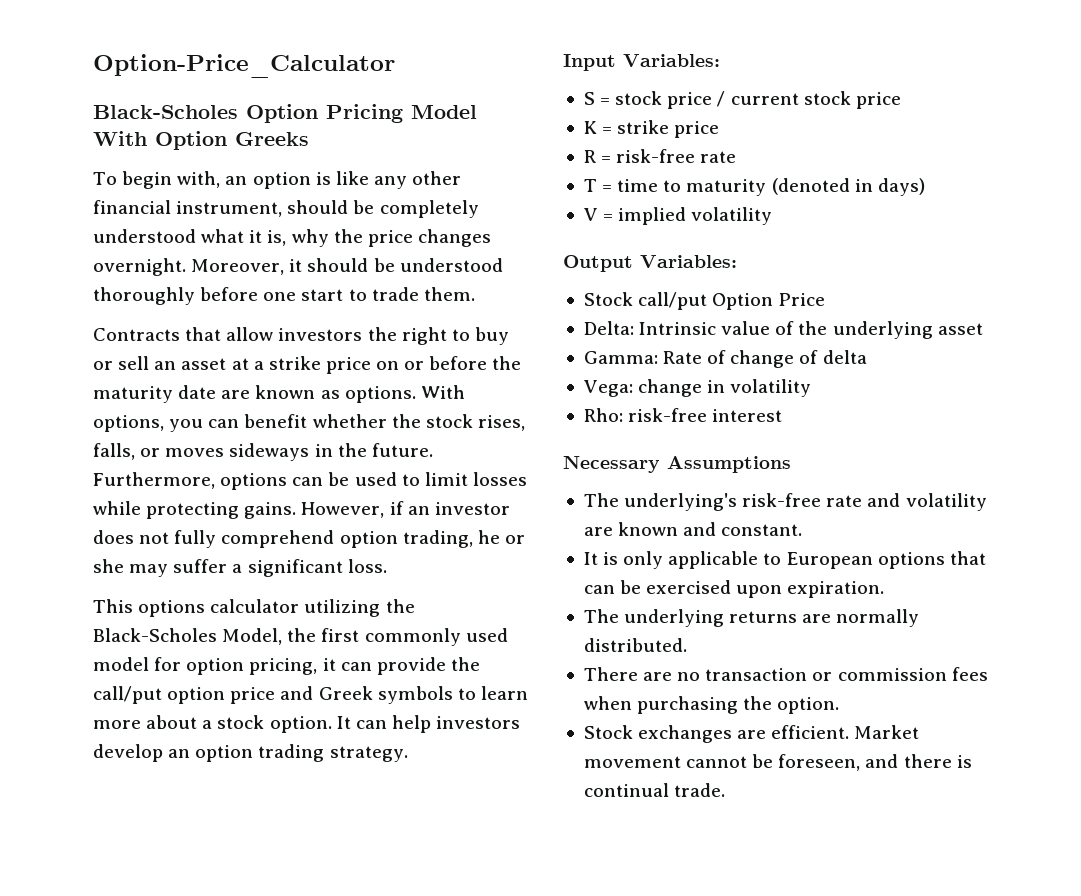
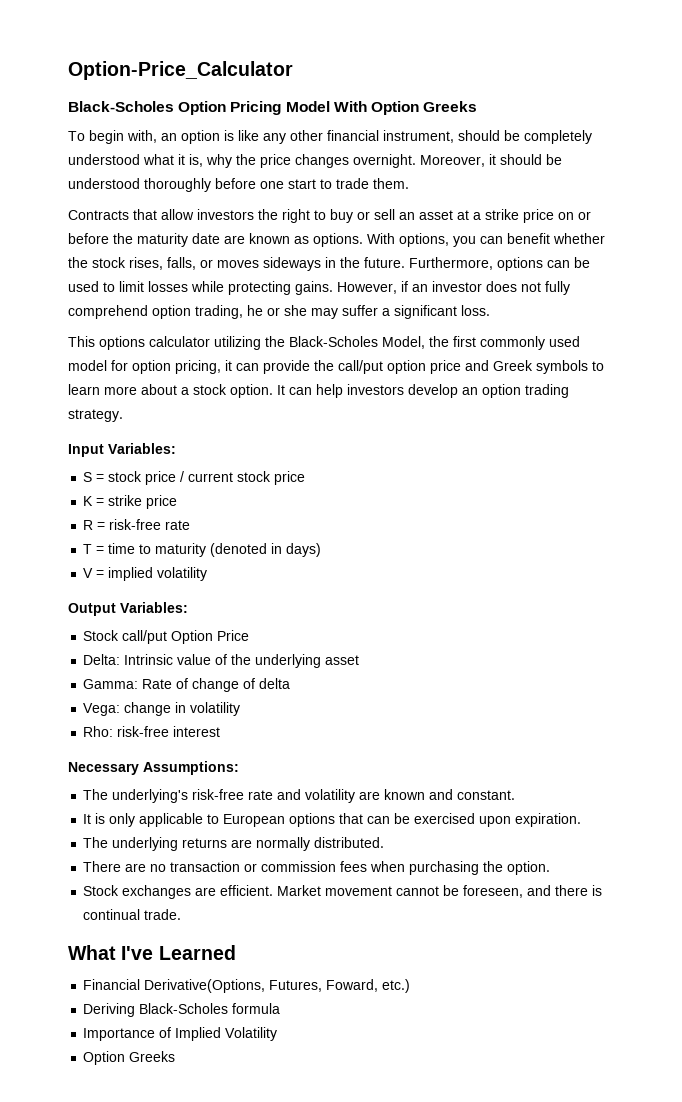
- Necessary Assumptions
+ Necessary Assumptions:
+ What I've Learned
+ Financial Derivative(Options, Futures, Foward, etc.)
+ Deriving Black-Scholes formula
+ Importance of Implied Volatility
+ Option Greeks

